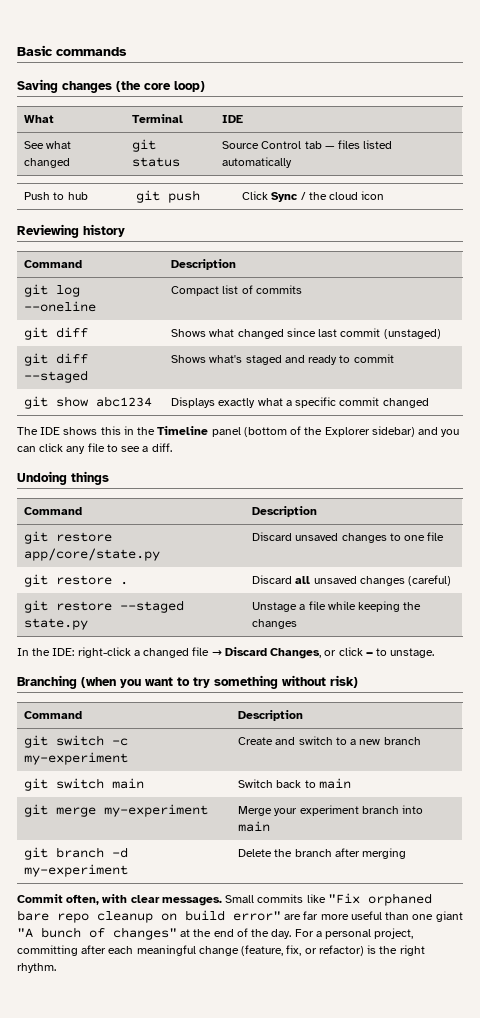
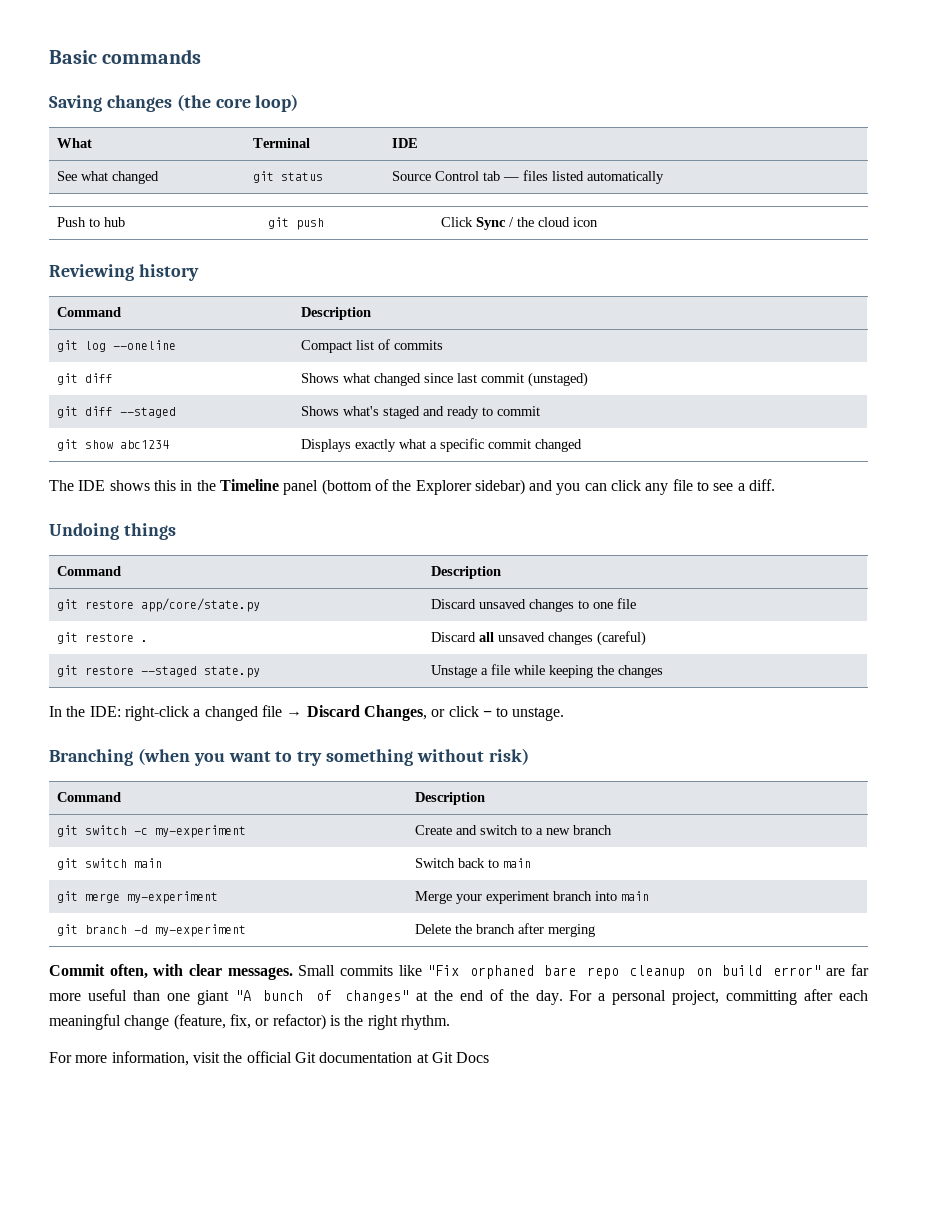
+ For more information, visit the official Git documentation at Git Docs

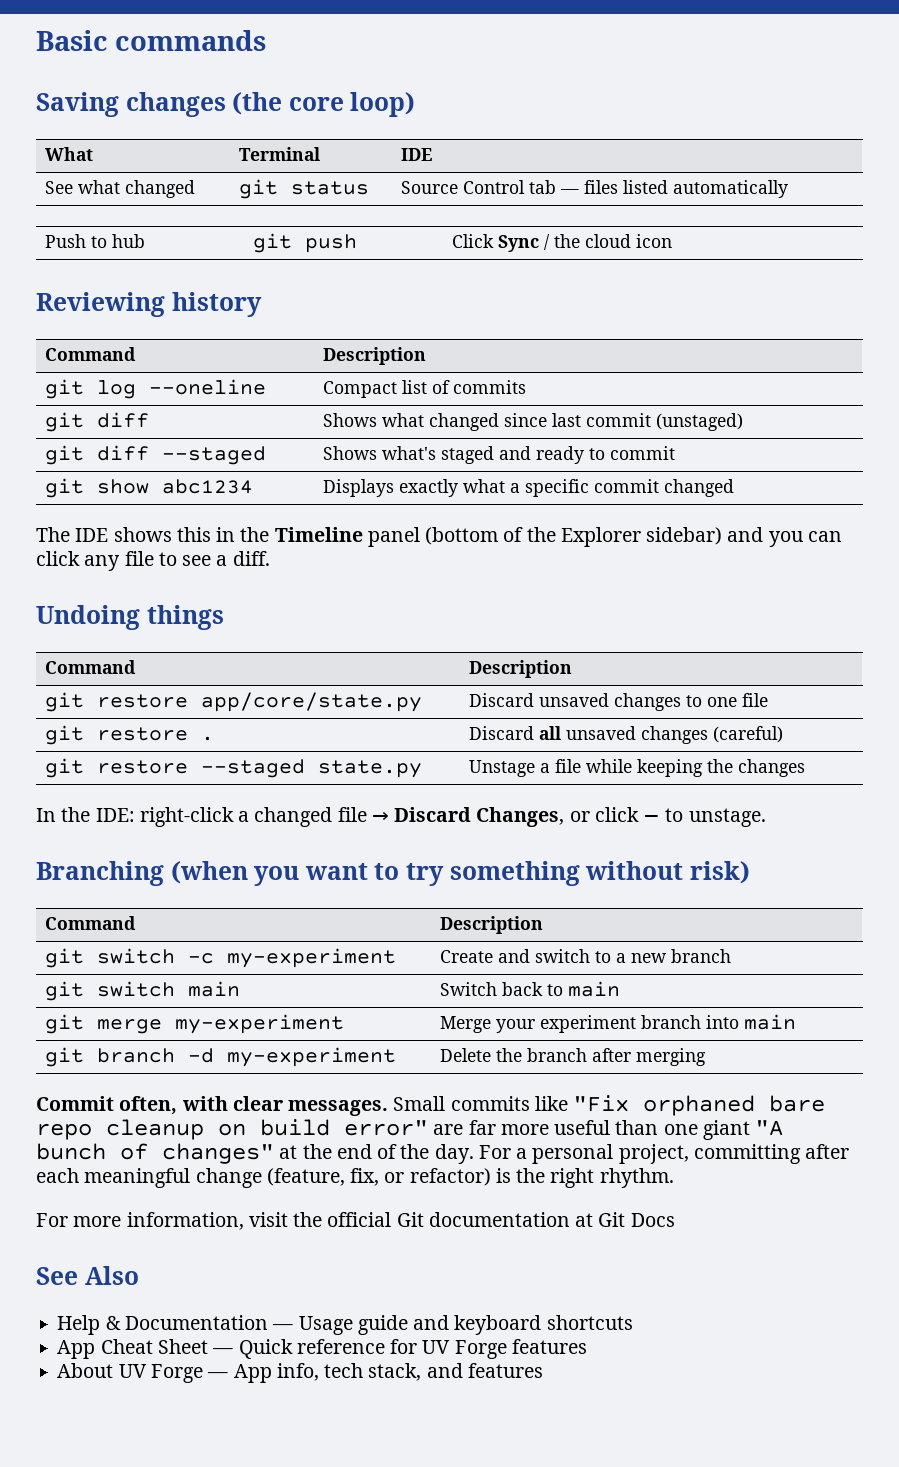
+ See Also
+ Help & Documentation — Usage guide and keyboard shortcuts
+ App Cheat Sheet — Quick reference for UV Forge features
+ About UV Forge — App info, tech stack, and features

